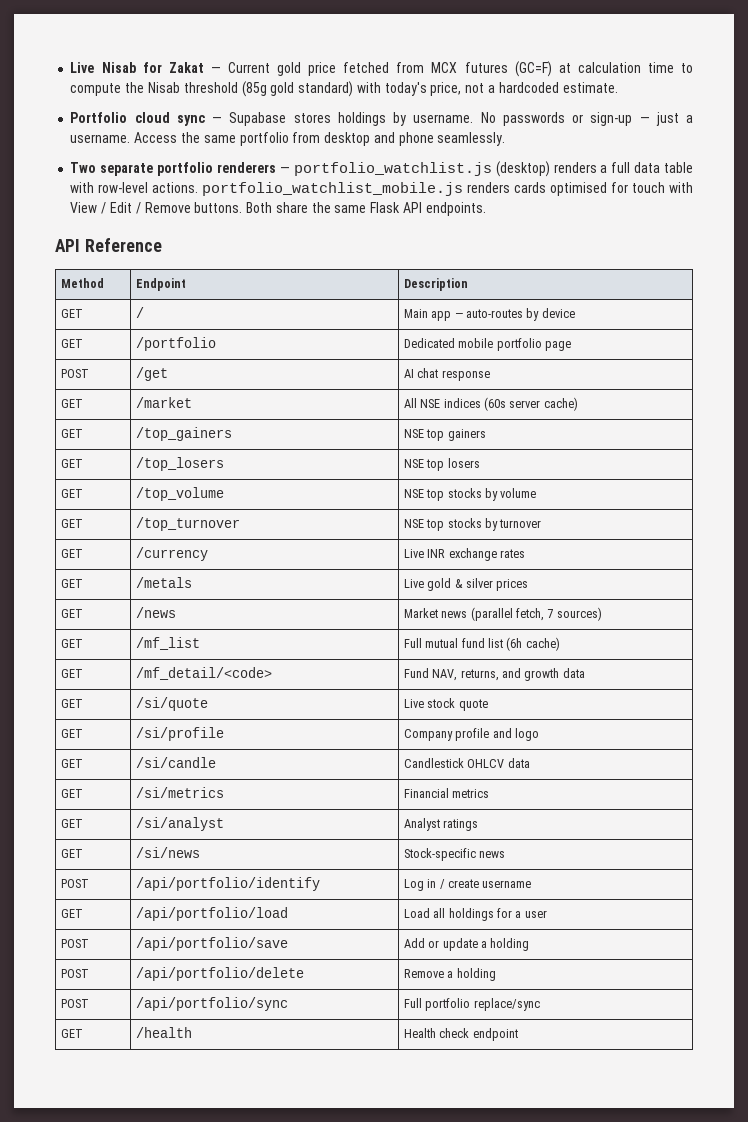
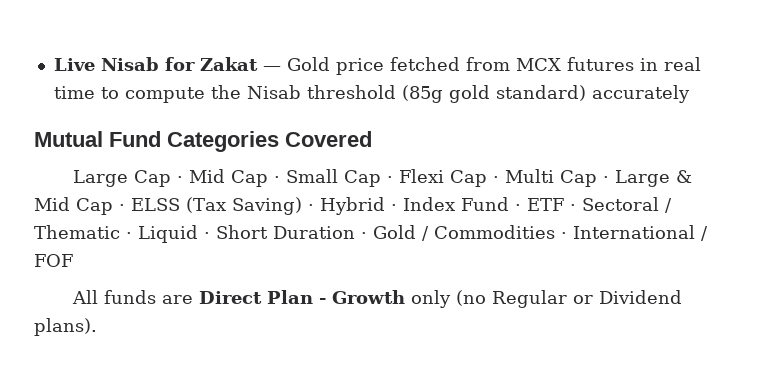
- Live Nisab for Zakat — Current gold price fetched from MCX futures (GC=F) at calculation time to compute the Nisab threshold (85g gold standard) with today's price, not a hardcoded estimate.
- Portfolio cloud sync — Supabase stores holdings by username. No passwords or sign-up — just a username. Access the same portfolio from desktop and phone seamlessly.
- Two separate portfolio renderers — portfolio_watchlist.js (desktop) renders a full data table with row-level actions. portfolio_watchlist_mobile.js renders cards optimised for touch with View / Edit / Remove buttons. Both share the same Flask API endpoints.
- API Reference
- Method | Endpoint | Description
- GET | / | Main app — auto-routes by device
- GET | /portfolio | Dedicated mobile portfolio page
- POST | /get | AI chat response
- GET | /market | All NSE indices (60s server cache)
- GET | /top_gainers | NSE top gainers
- GET | /top_losers | NSE top losers
- GET | /top_volume | NSE top stocks by volume
- GET | /top_turnover | NSE top stocks by turnover
- GET | /currency | Live INR exchange rates
- GET | /metals | Live gold & silver prices
- GET | /news | Market news (parallel fetch, 7 sources)
- GET | /mf_list | Full mutual fund list (6h cache)
- GET | /mf_detail/<code> | Fund NAV, returns, and growth data
- GET | /si/quote | Live stock quote
- GET | /si/profile | Company profile and logo
- GET | /si/candle | Candlestick OHLCV data
- GET | /si/metrics | Financial metrics
- GET | /si/analyst | Analyst ratings
- GET | /si/news | Stock-specific news
- POST | /api/portfolio/identify | Log in / create username
- GET | /api/portfolio/load | Load all holdings for a user
- POST | /api/portfolio/save | Add or update a holding
- POST | /api/portfolio/delete | Remove a holding
- POST | /api/portfolio/sync | Full portfolio replace/sync
- GET | /health | Health check endpoint
+ Live Nisab for Zakat — Gold price fetched from MCX futures in real time to compute the Nisab threshold (85g gold standard) accurately
+ Mutual Fund Categories Covered
+ Large Cap · Mid Cap · Small Cap · Flexi Cap · Multi Cap · Large & Mid Cap · ELSS (Tax Saving) · Hybrid · Index Fund · ETF · Sectoral / Thematic · Liquid · Short Duration · Gold / Commodities · International / FOF
+ All funds are Direct Plan - Growth only (no Regular or Dividend plans).

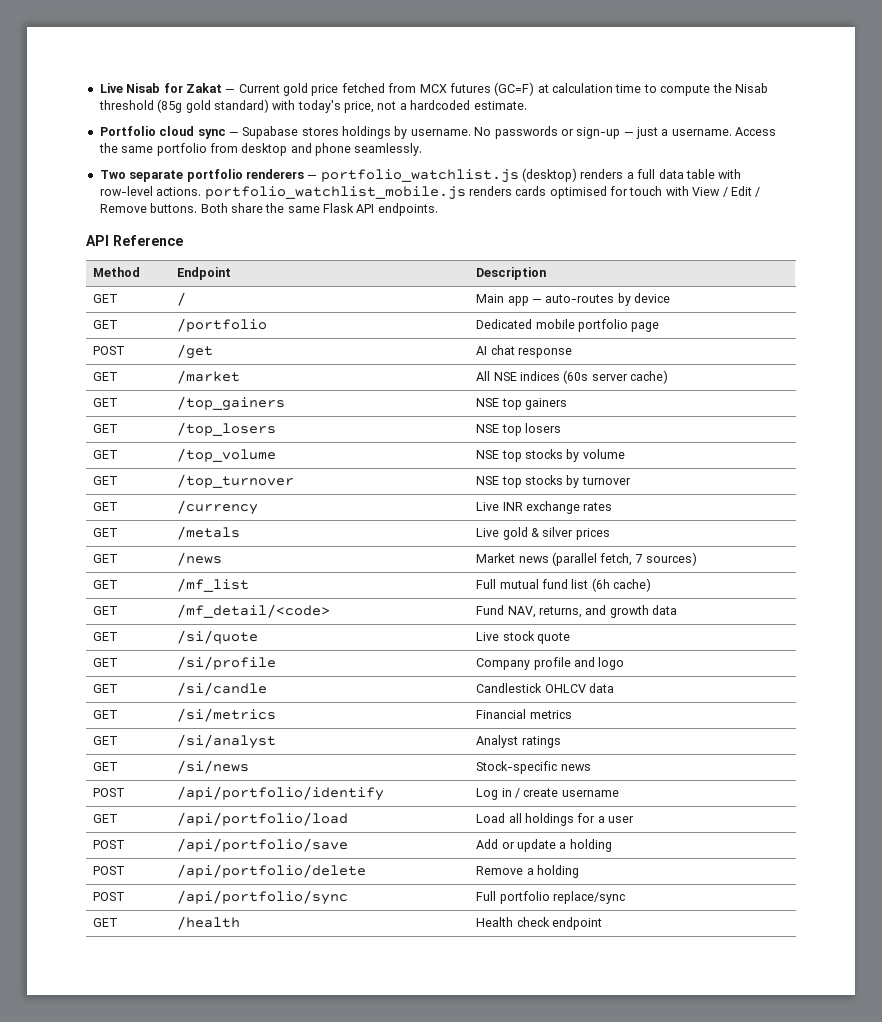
- Live Nisab for Zakat — Gold price fetched from MCX futures in real time to compute the Nisab threshold (85g gold standard) accurately
- Mutual Fund Categories Covered
- Large Cap · Mid Cap · Small Cap · Flexi Cap · Multi Cap · Large & Mid Cap · ELSS (Tax Saving) · Hybrid · Index Fund · ETF · Sectoral / Thematic · Liquid · Short Duration · Gold / Commodities · International / FOF
- All funds are Direct Plan - Growth only (no Regular or Dividend plans).
+ Live Nisab for Zakat — Current gold price fetched from MCX futures (GC=F) at calculation time to compute the Nisab threshold (85g gold standard) with today's price, not a hardcoded estimate.
+ Portfolio cloud sync — Supabase stores holdings by username. No passwords or sign-up — just a username. Access the same portfolio from desktop and phone seamlessly.
+ Two separate portfolio renderers — portfolio_watchlist.js (desktop) renders a full data table with row-level actions. portfolio_watchlist_mobile.js renders cards optimised for touch with View / Edit / Remove buttons. Both share the same Flask API endpoints.
+ API Reference
+ Method | Endpoint | Description
+ GET | / | Main app — auto-routes by device
+ GET | /portfolio | Dedicated mobile portfolio page
+ POST | /get | AI chat response
+ GET | /market | All NSE indices (60s server cache)
+ GET | /top_gainers | NSE top gainers
+ GET | /top_losers | NSE top losers
+ GET | /top_volume | NSE top stocks by volume
+ GET | /top_turnover | NSE top stocks by turnover
+ GET | /currency | Live INR exchange rates
+ GET | /metals | Live gold & silver prices
+ GET | /news | Market news (parallel fetch, 7 sources)
+ GET | /mf_list | Full mutual fund list (6h cache)
+ GET | /mf_detail/<code> | Fund NAV, returns, and growth data
+ GET | /si/quote | Live stock quote
+ GET | /si/profile | Company profile and logo
+ GET | /si/candle | Candlestick OHLCV data
+ GET | /si/metrics | Financial metrics
+ GET | /si/analyst | Analyst ratings
+ GET | /si/news | Stock-specific news
+ POST | /api/portfolio/identify | Log in / create username
+ GET | /api/portfolio/load | Load all holdings for a user
+ POST | /api/portfolio/save | Add or update a holding
+ POST | /api/portfolio/delete | Remove a holding
+ POST | /api/portfolio/sync | Full portfolio replace/sync
+ GET | /health | Health check endpoint

